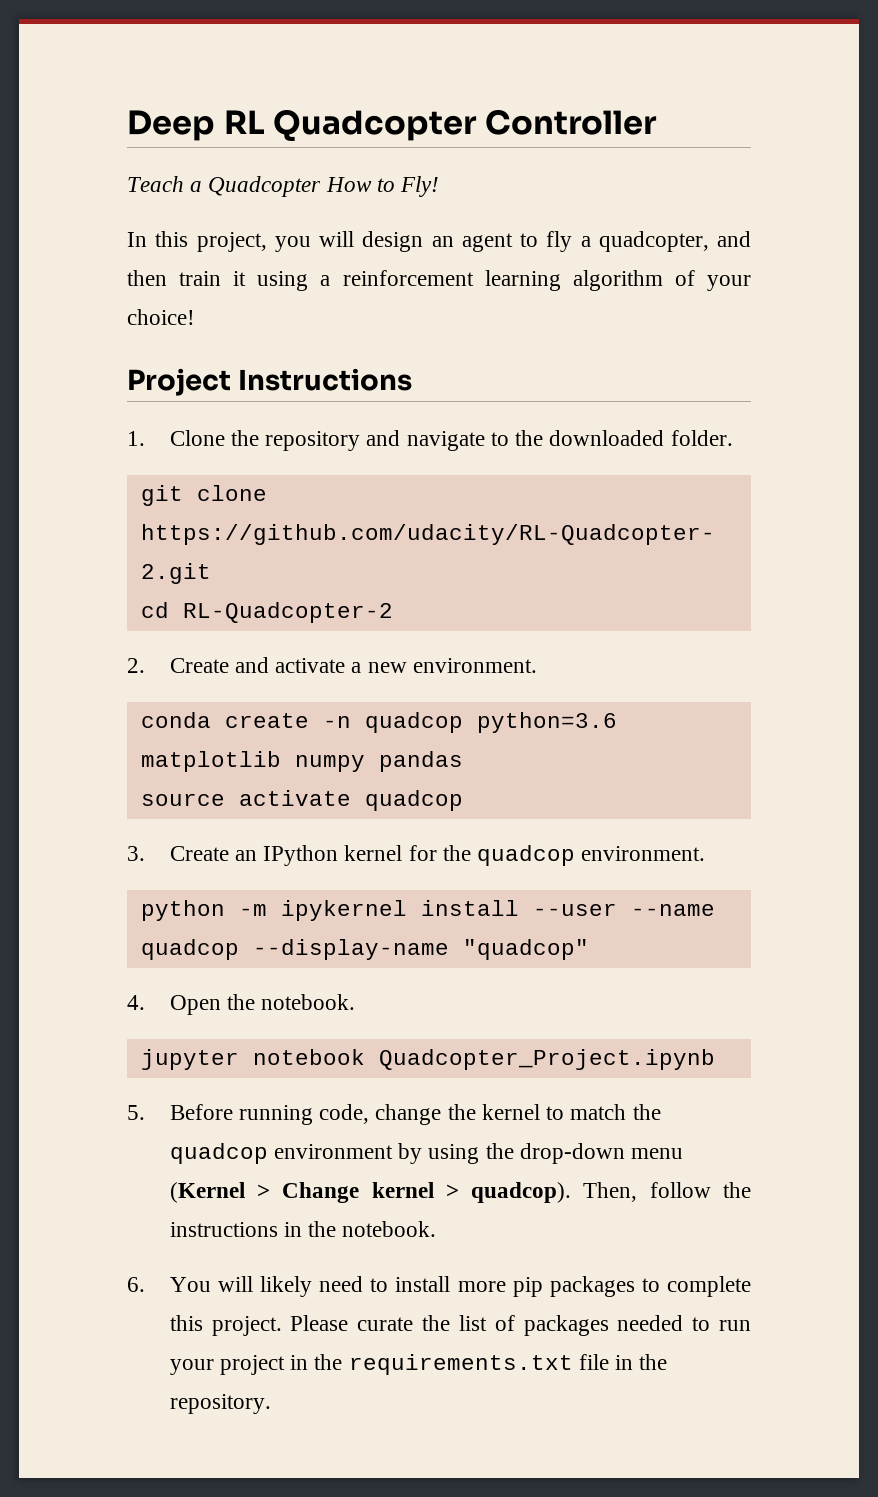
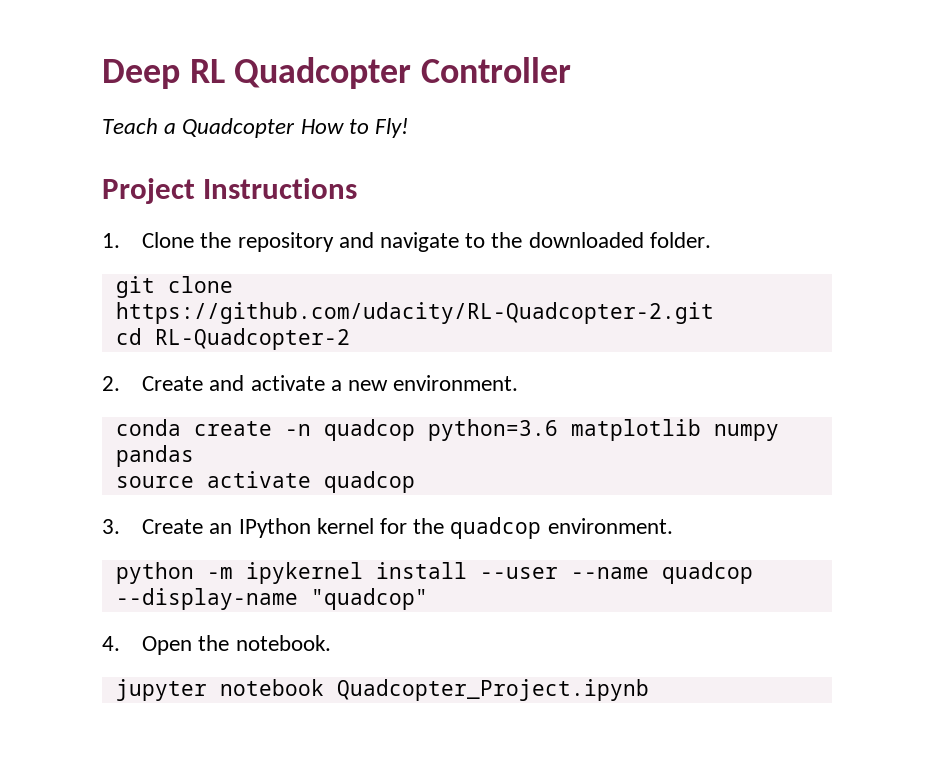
- In this project, you will design an agent to fly a quadcopter, and then train it using a reinforcement learning algorithm of your choice!
- 5. Before running code, change the kernel to match the quadcop environment by using the drop-down menu (Kernel > Change kernel > quadcop). Then, follow the instructions in the notebook.
- 6. You will likely need to install more pip packages to complete this project. Please curate the list of packages needed to run your project in the requirements.txt file in the repository.

